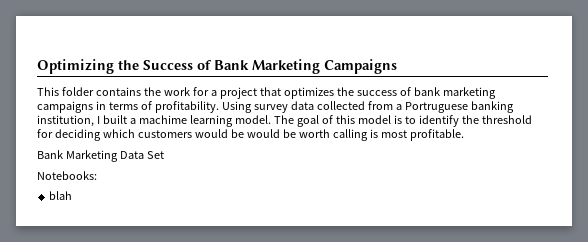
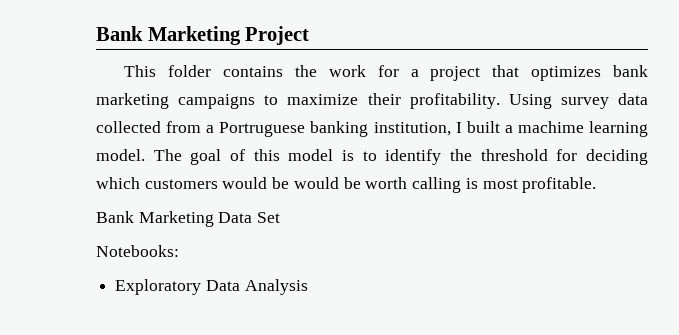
- Optimizing the Success of Bank Marketing Campaigns
+ Bank Marketing Project
- This folder contains the work for a project that optimizes the success of bank marketing campaigns in terms of profitability.
+ This folder contains the work for a project that optimizes bank marketing campaigns to maximize their profitability.
- blah
+ Exploratory Data Analysis

